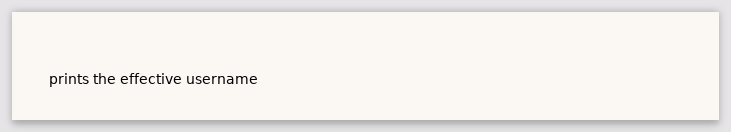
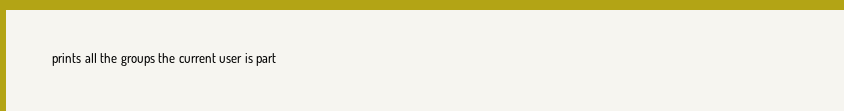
- prints the effective username
+ prints all the groups the current user is part

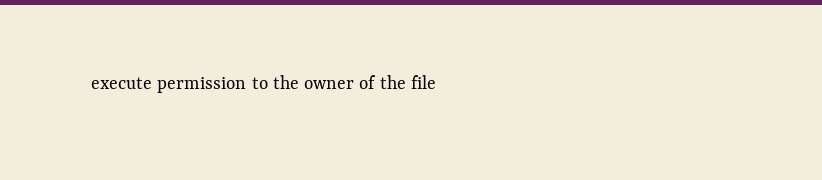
- prints all the groups the current user is part
+ execute permission to the owner of the file

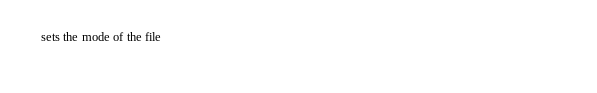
- execute permission to the owner of the file
+ sets the mode of the file

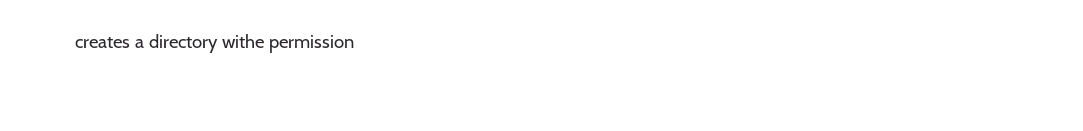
- sets the mode of the file
+ creates a directory withe permission

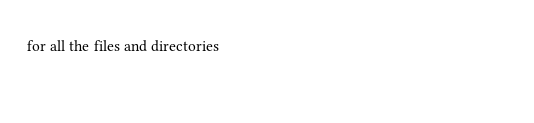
- creates a directory withe permission
+ for all the files and directories

